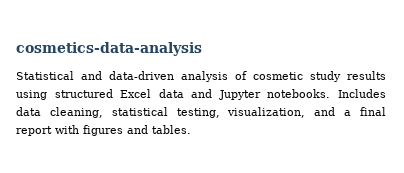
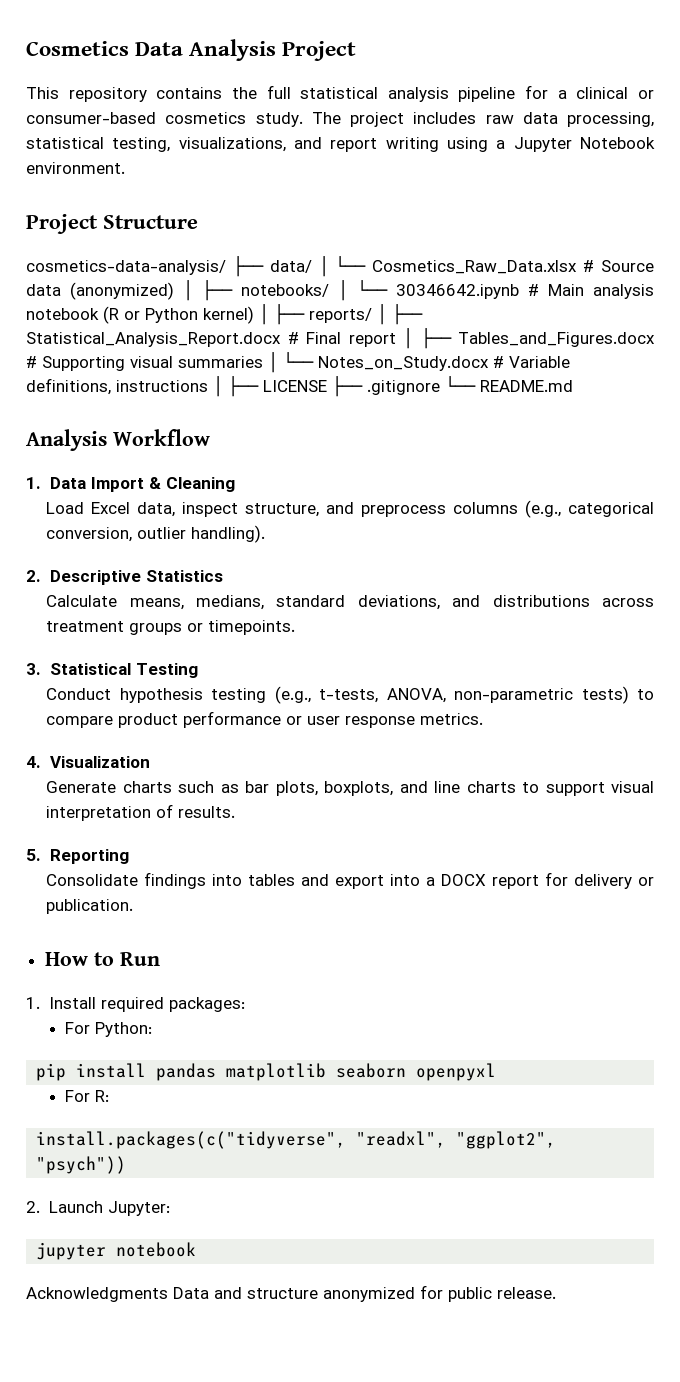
- cosmetics-data-analysis
- Statistical and data-driven analysis of cosmetic study results using structured Excel data and Jupyter notebooks. Includes data cleaning, statistical testing, visualization, and a final report with figures and tables.
+ Cosmetics Data Analysis Project
+ This repository contains the full statistical analysis pipeline for a clinical or consumer-based cosmetics study. The project includes raw data processing, statistical testing, visualizations, and report writing using a Jupyter Notebook environment.
+ Project Structure
+ cosmetics-data-analysis/ ├── data/ │ └── Cosmetics_Raw_Data.xlsx # Source data (anonymized) │ ├── notebooks/ │ └── 30346642.ipynb # Main analysis notebook (R or Python kernel) │ ├── reports/ │ ├── Statistical_Analysis_Report.docx # Final report │ ├── Tables_and_Figures.docx # Supporting visual summaries │ └── Notes_on_Study.docx # Variable definitions, instructions │ ├── LICENSE ├── .gitignore └── README.md
+ Analysis Workflow
+ 1. Data Import & Cleaning
+ Load Excel data, inspect structure, and preprocess columns (e.g., categorical conversion, outlier handling).
+ 2. Descriptive Statistics
+ Calculate means, medians, standard deviations, and distributions across treatment groups or timepoints.
+ 3. Statistical Testing
+ Conduct hypothesis testing (e.g., t-tests, ANOVA, non-parametric tests) to compare product performance or user response metrics.
+ 4. Visualization
+ Generate charts such as bar plots, boxplots, and line charts to support visual interpretation of results.
+ 5. Reporting
+ Consolidate findings into tables and export into a DOCX report for delivery or publication.
+ How to Run
+ 1. Install required packages:
+ For Python:
+ pip install pandas matplotlib seaborn openpyxl
+ For R:
+ install.packages(c("tidyverse", "readxl", "ggplot2", "psych"))
+ 2. Launch Jupyter:
+ jupyter notebook
+ Acknowledgments Data and structure anonymized for public release.

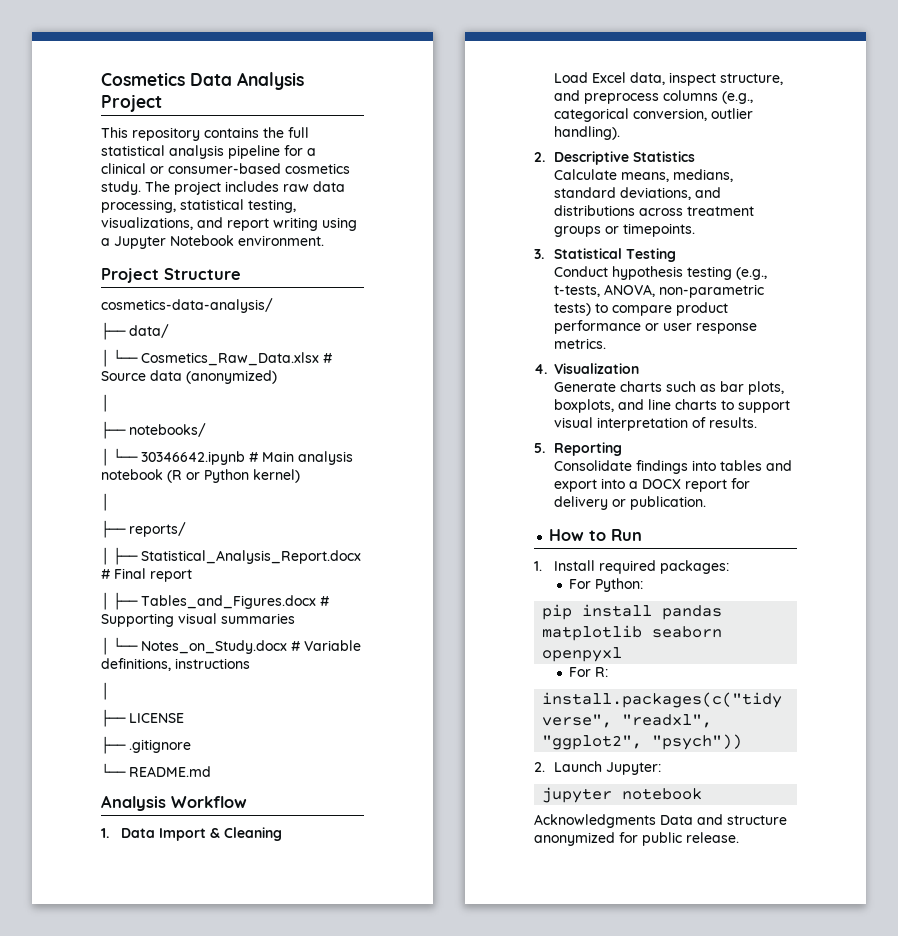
- cosmetics-data-analysis/ ├── data/ │ └── Cosmetics_Raw_Data.xlsx # Source data (anonymized) │ ├── notebooks/ │ └── 30346642.ipynb # Main analysis notebook (R or Python kernel) │ ├── reports/ │ ├── Statistical_Analysis_Report.docx # Final report │ ├── Tables_and_Figures.docx # Supporting visual summaries │ └── Notes_on_Study.docx # Variable definitions, instructions │ ├── LICENSE ├── .gitignore └── README.md
+ cosmetics-data-analysis/
+ ├── data/
+ │ └── Cosmetics_Raw_Data.xlsx # Source data (anonymized)
+ │
+ ├── notebooks/
+ │ └── 30346642.ipynb # Main analysis notebook (R or Python kernel)
+ │
+ ├── reports/
+ │ ├── Statistical_Analysis_Report.docx # Final report
+ │ ├── Tables_and_Figures.docx # Supporting visual summaries
+ │ └── Notes_on_Study.docx # Variable definitions, instructions
+ │
+ ├── LICENSE
+ ├── .gitignore
+ └── README.md

